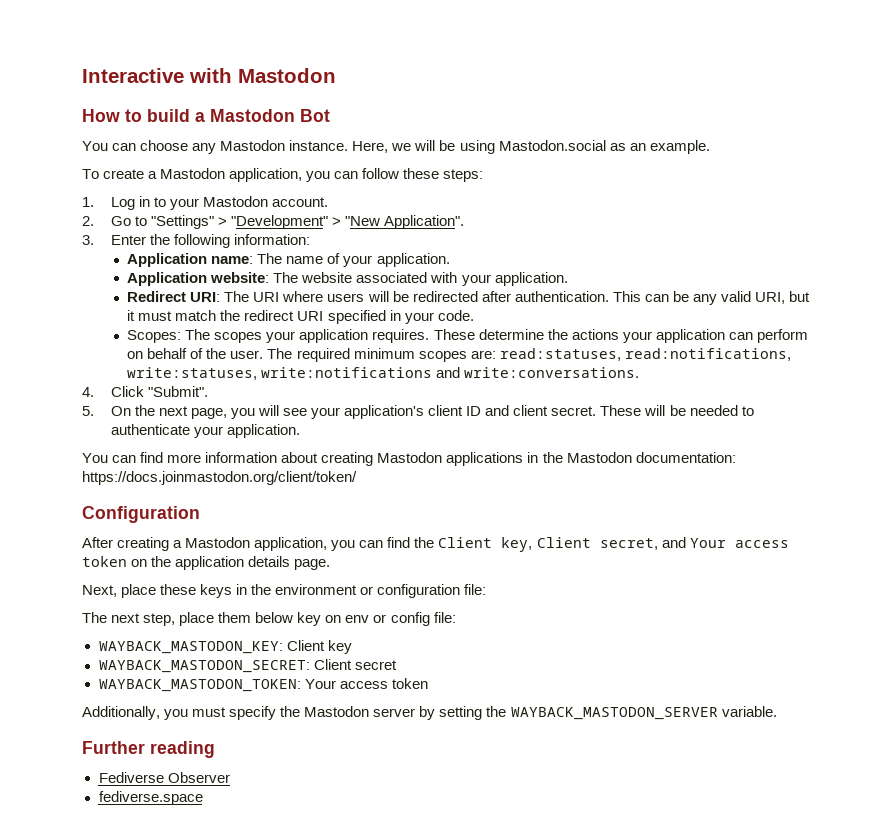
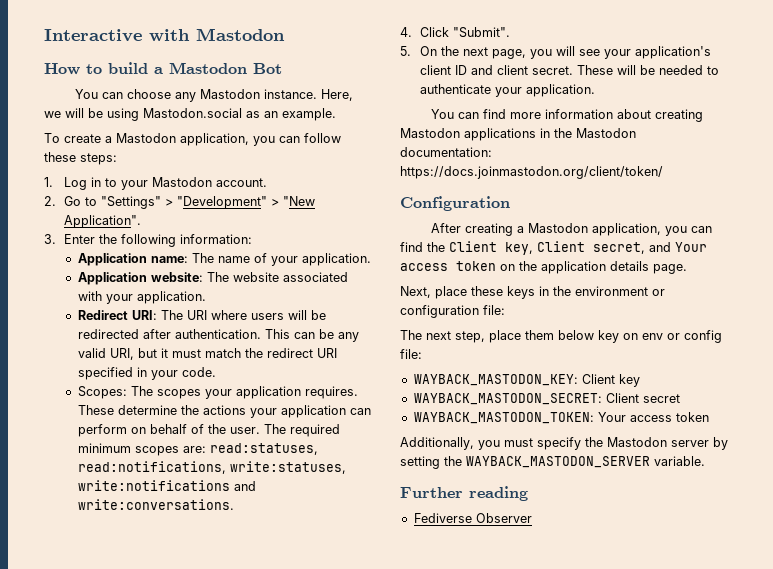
- fediverse.space

